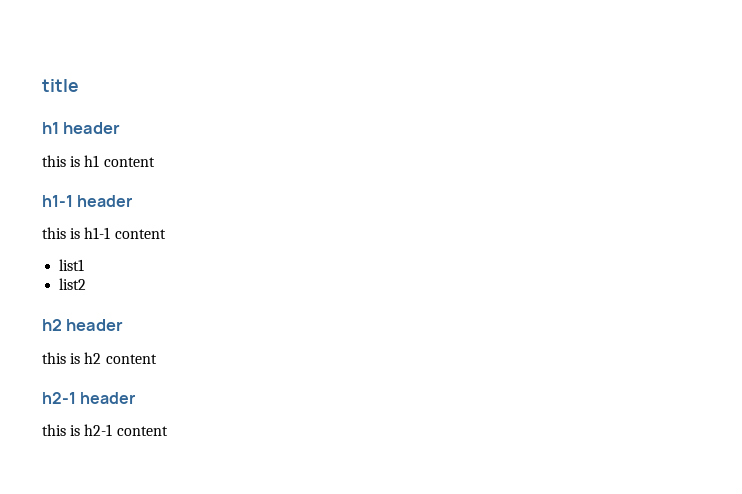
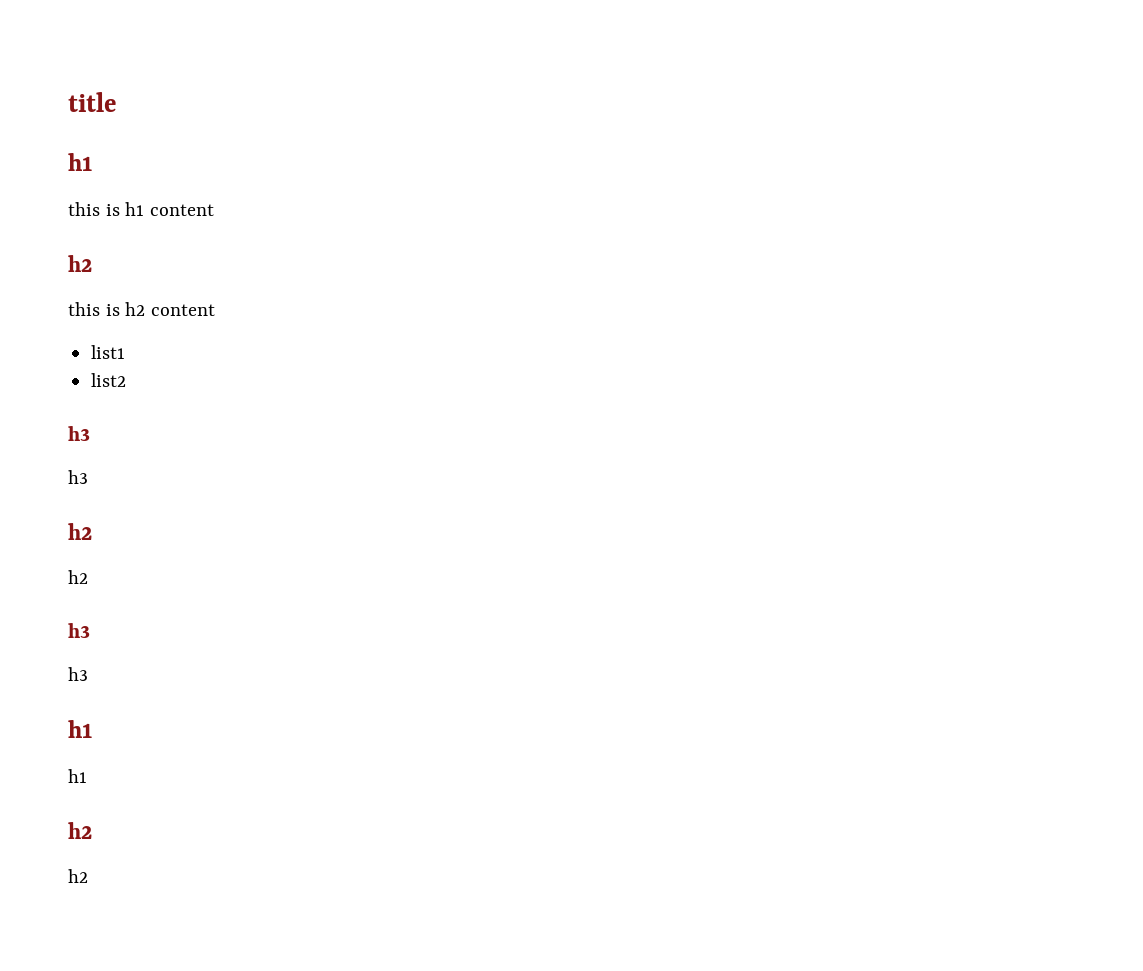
  title
- h1 header
+ h1
  this is h1 content
- h1-1 header
- this is h1-1 content
+ h2
+ this is h2 content
  list2
- h2 header
- this is h2 content
- h2-1 header
- this is h2-1 content
+ h3
+ h3
+ h2
+ h2
+ h3
+ h3
+ h1
+ h1
+ h2
+ h2

